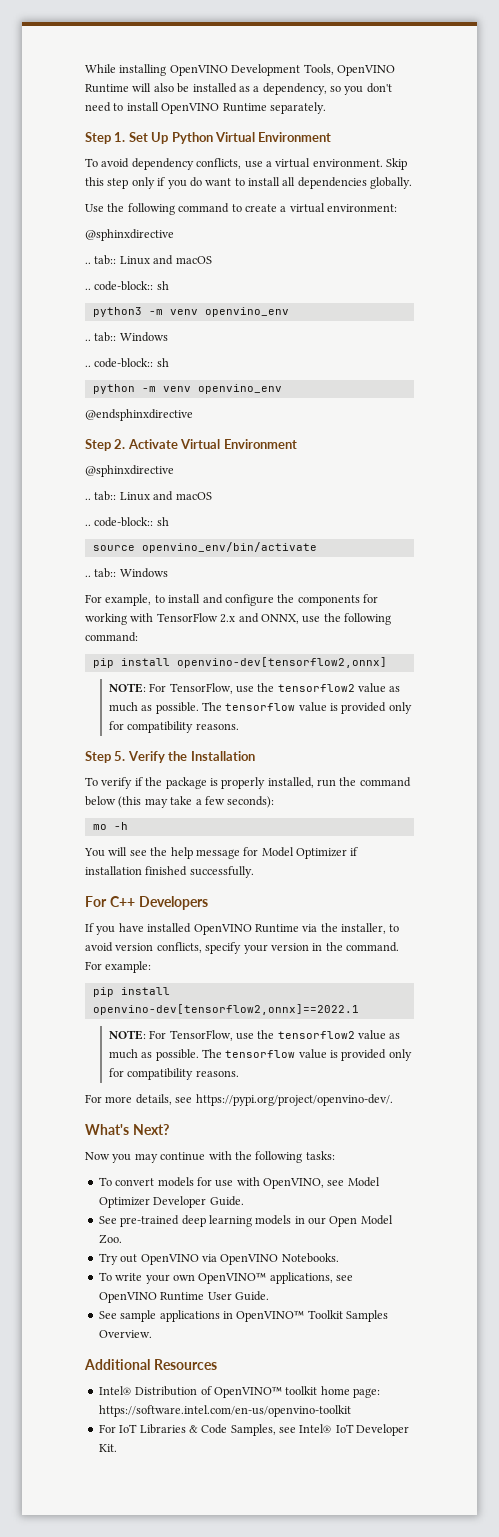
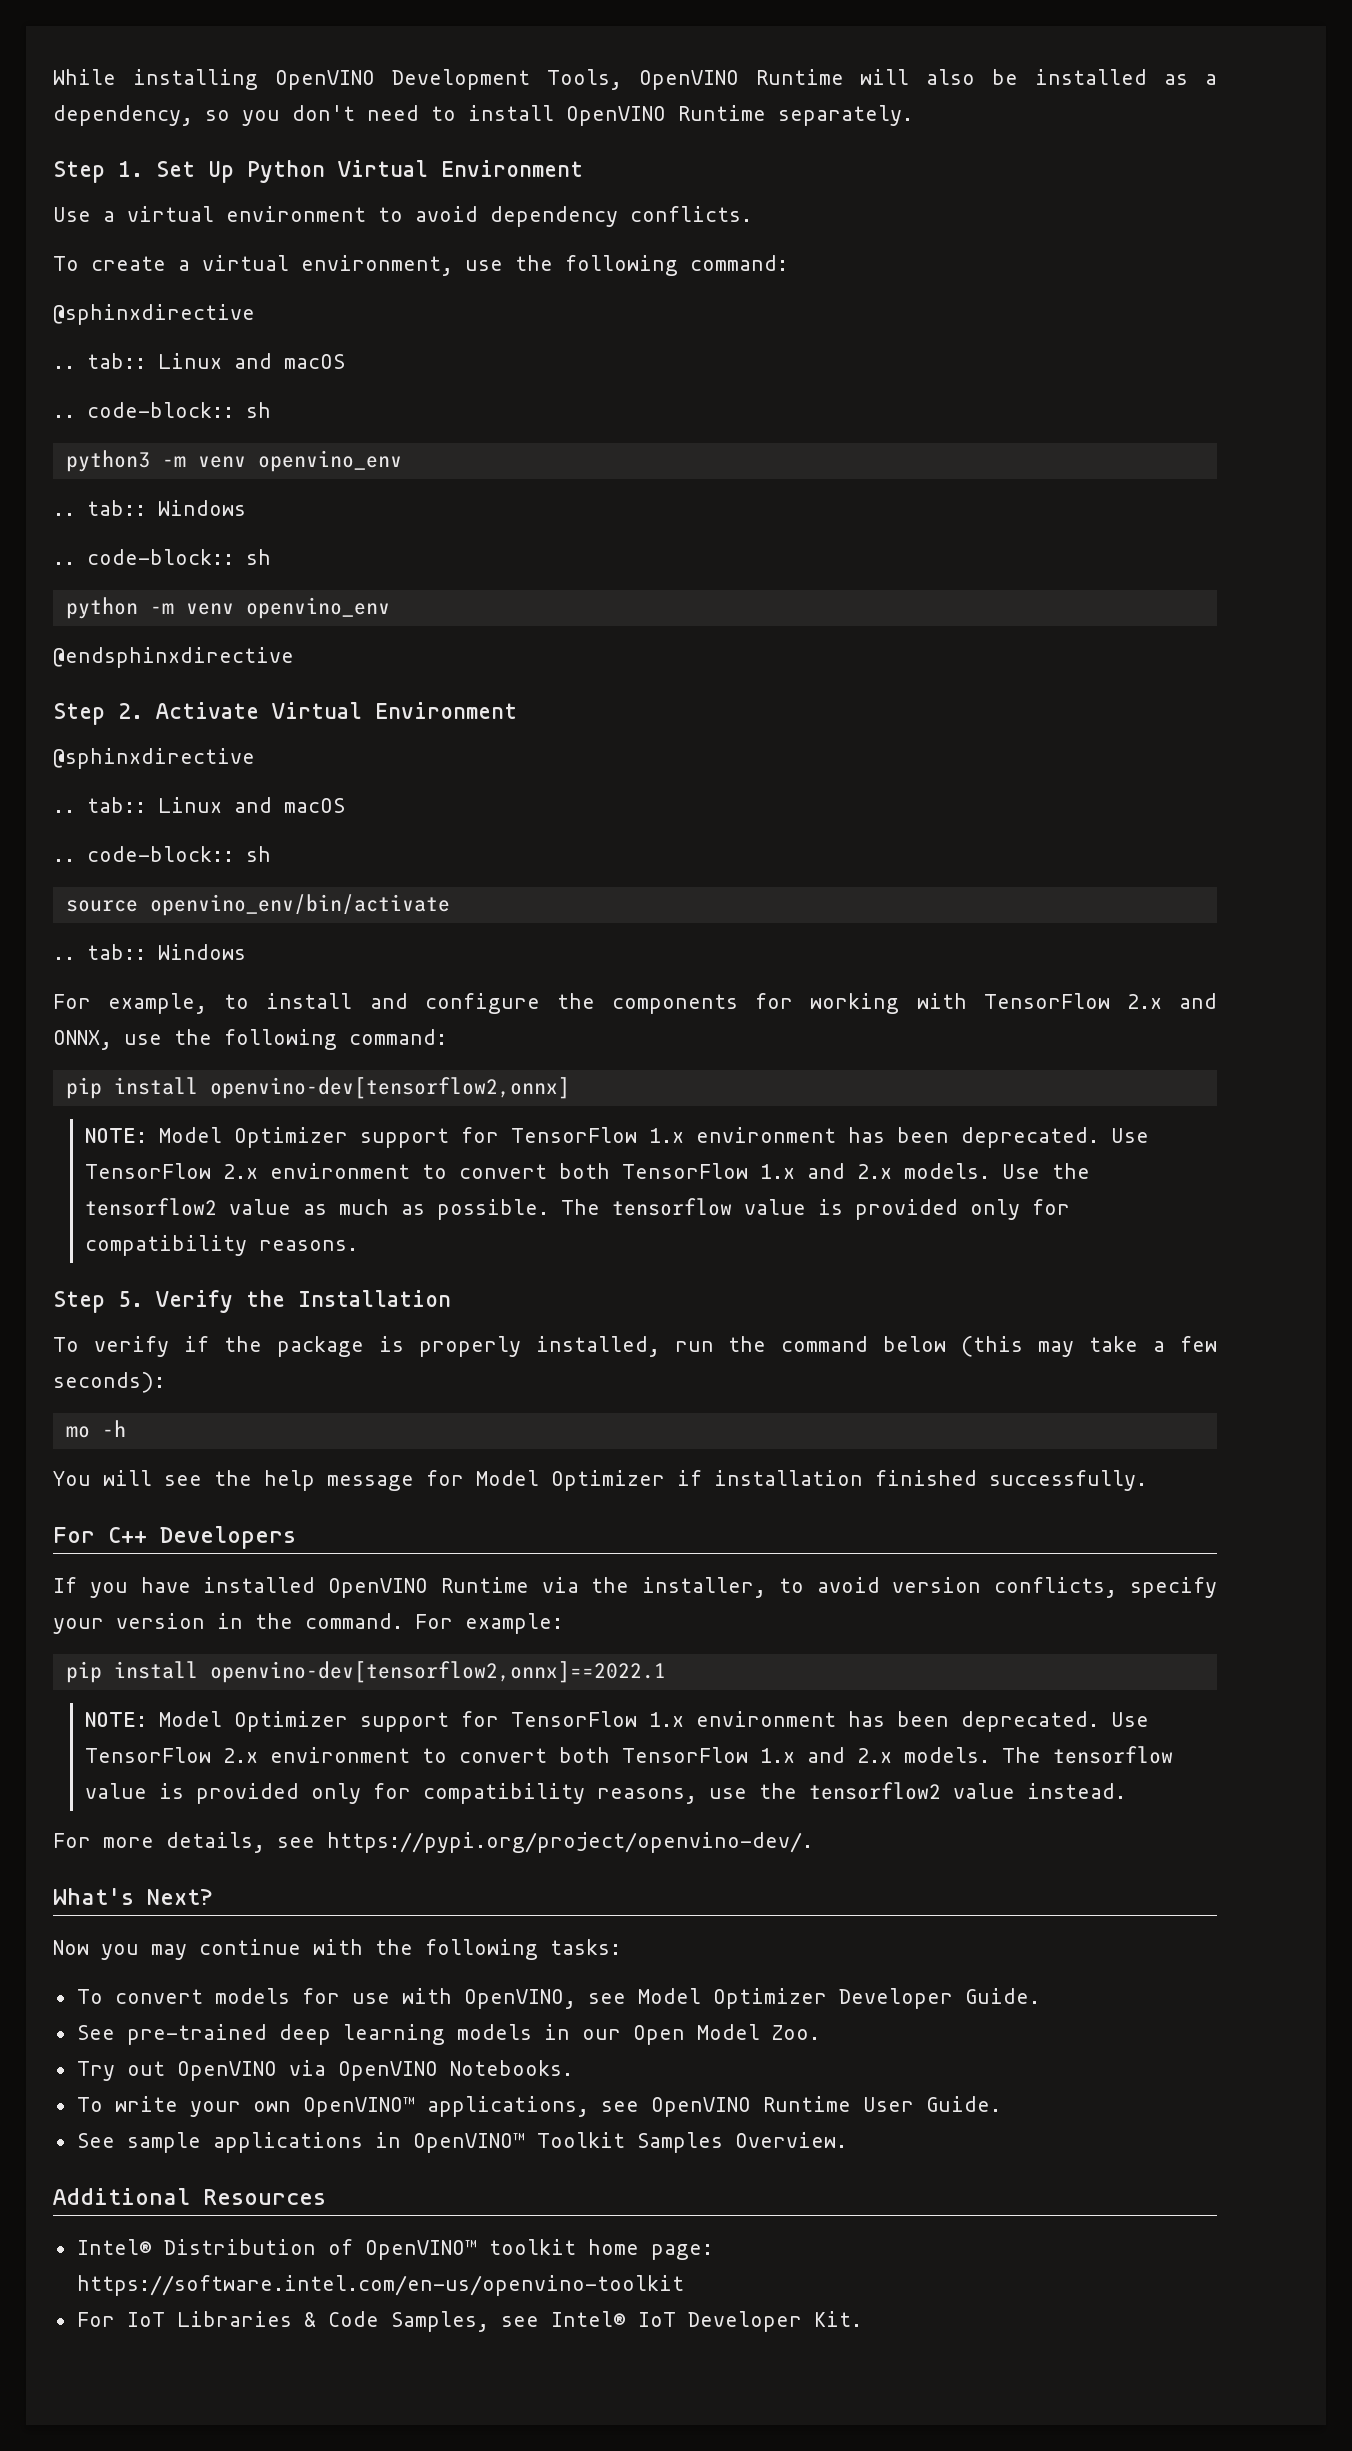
- To avoid dependency conflicts, use a virtual environment. Skip this step only if you do want to install all dependencies globally.
- Use the following command to create a virtual environment:
+ Use a virtual environment to avoid dependency conflicts.
+ To create a virtual environment, use the following command:
  pip install openvino-dev[tensorflow2,onnx]
- NOTE: For TensorFlow, use the tensorflow2 value as much as possible.
+ NOTE: Model Optimizer support for TensorFlow 1.x environment has been deprecated. Use TensorFlow 2.x environment to convert both TensorFlow 1.x and 2.x models. Use the tensorflow2 value as much as possible.
  pip install openvino-dev[tensorflow2,onnx]==2022.1
- NOTE: For TensorFlow, use the tensorflow2 value as much as possible. The tensorflow value is provided only for compatibility reasons.
+ NOTE: Model Optimizer support for TensorFlow 1.x environment has been deprecated. Use TensorFlow 2.x environment to convert both TensorFlow 1.x and 2.x models. The tensorflow value is provided only for compatibility reasons, use the tensorflow2 value instead.

